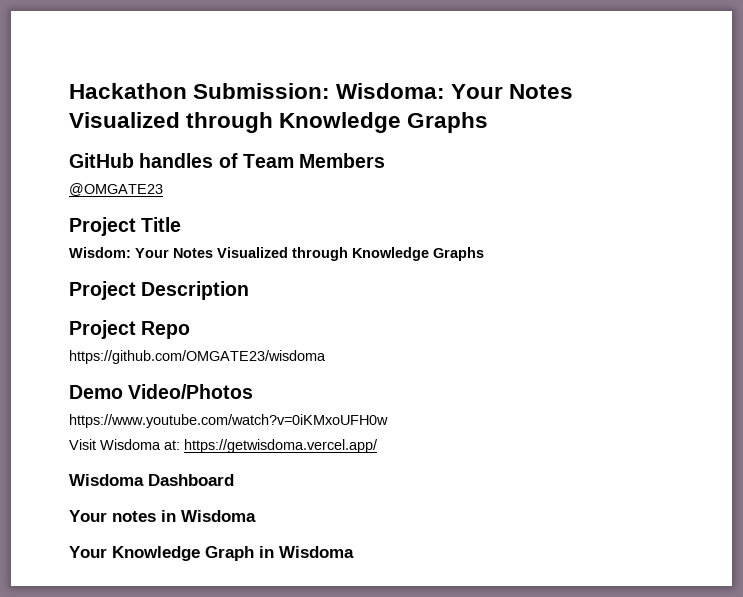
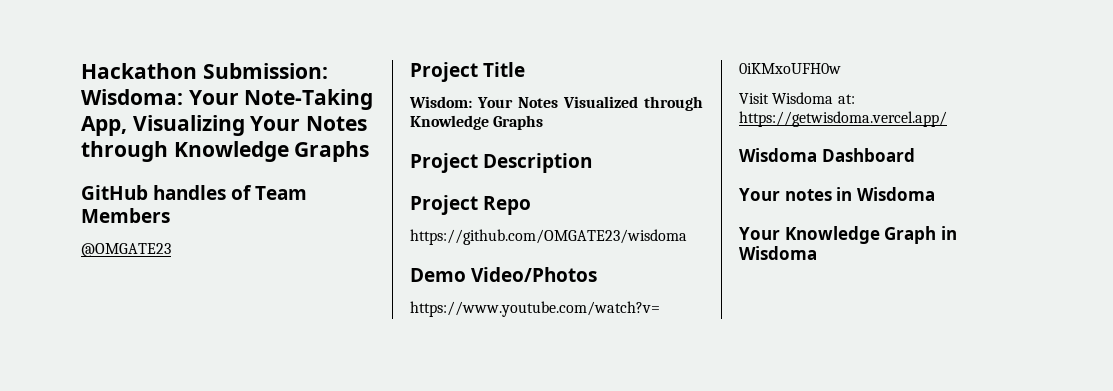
- Hackathon Submission: Wisdoma: Your Notes Visualized through Knowledge Graphs
+ Hackathon Submission: Wisdoma: Your Note-Taking App, Visualizing Your Notes through Knowledge Graphs

